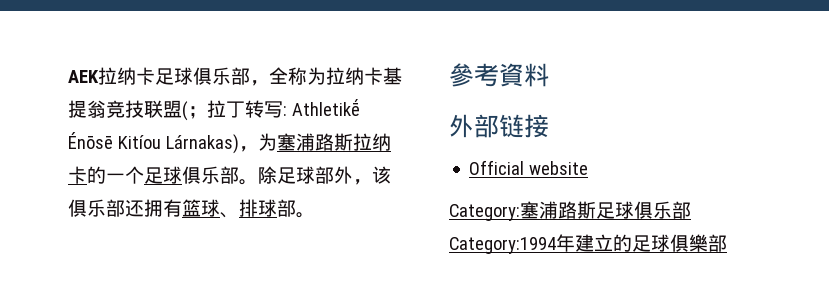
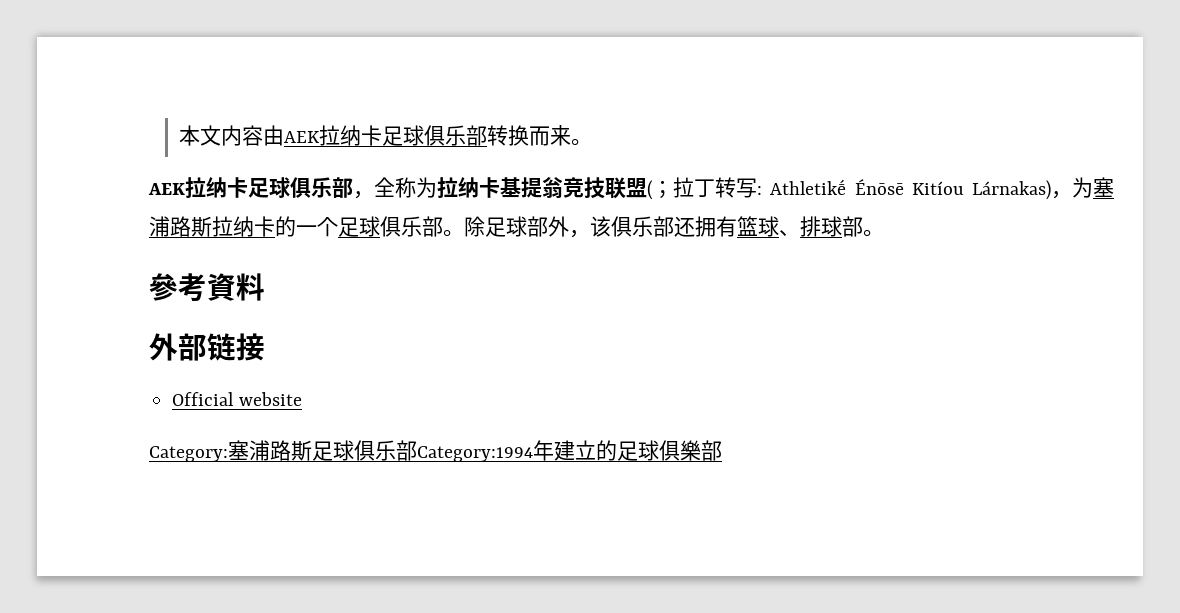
+ 本文内容由AEK拉纳卡足球俱乐部转换而来。

